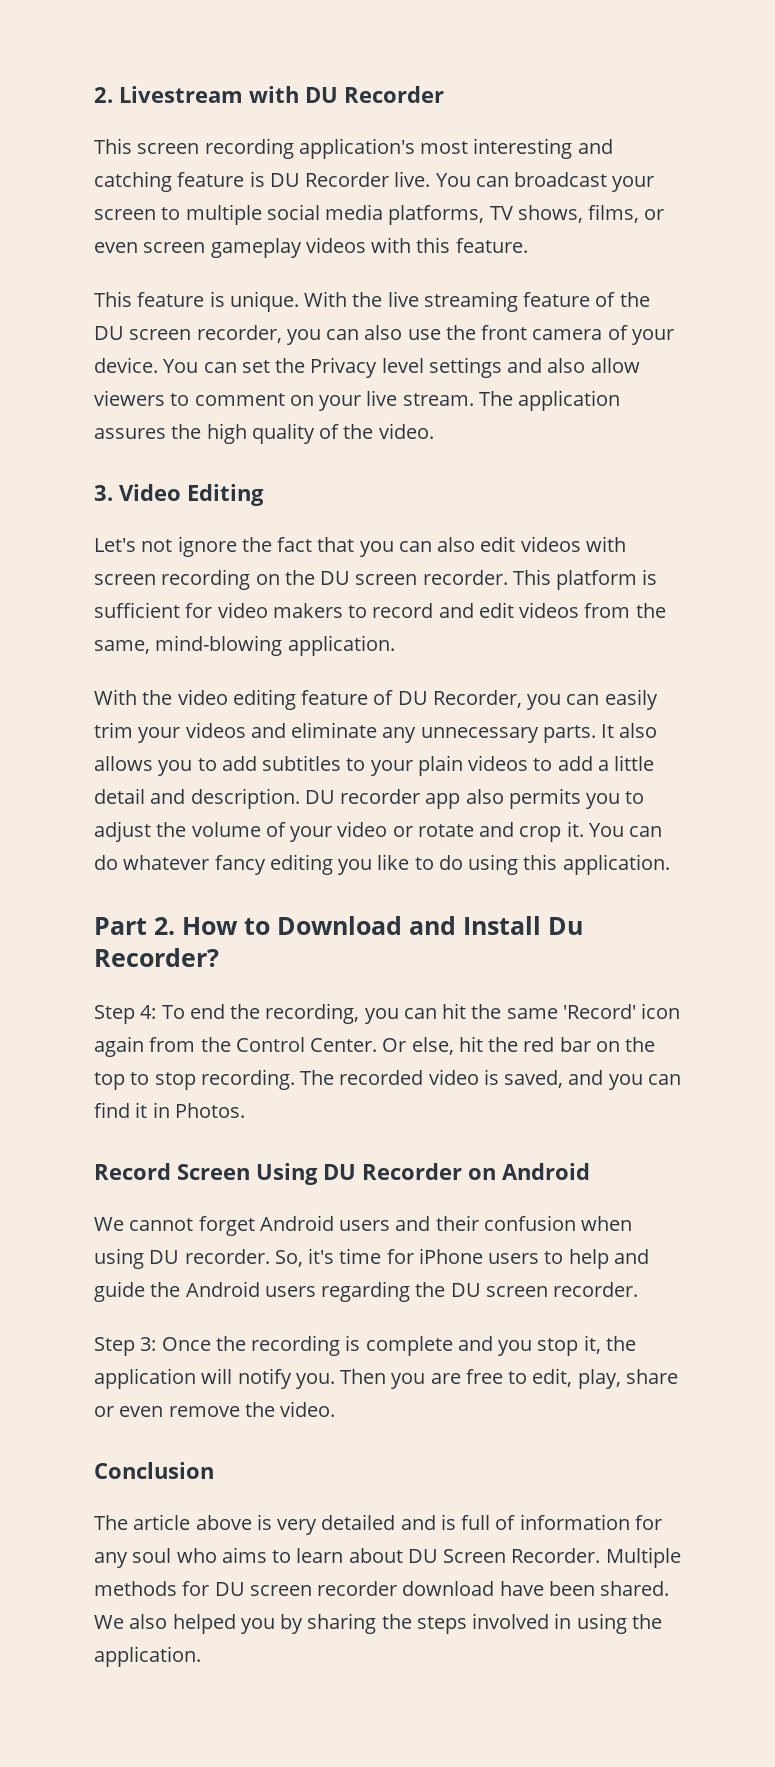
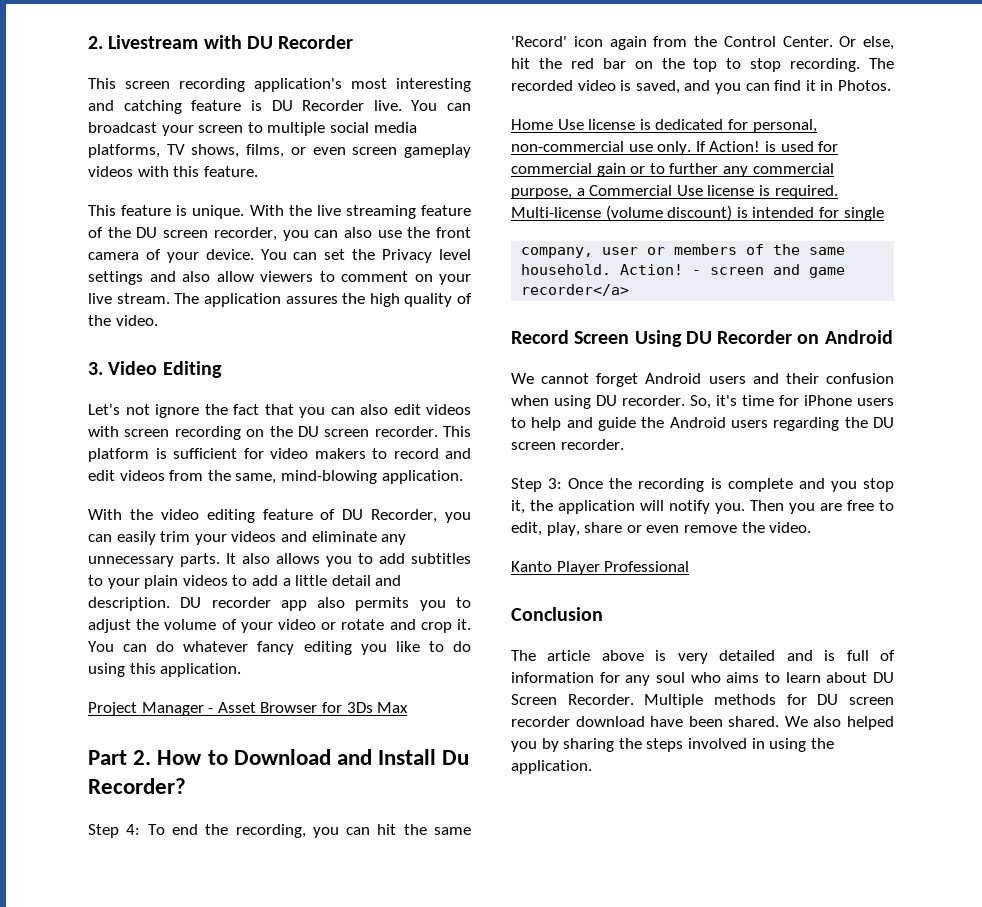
+ Project Manager - Asset Browser for 3Ds Max
+ Home Use license is dedicated for personal, non-commercial use only. If Action! is used for commercial gain or to further any commercial purpose, a Commercial Use license is required. Multi-license (volume discount) is intended for single
+ company, user or members of the same household. Action! - screen and game recorder</a>
+ Kanto Player Professional

